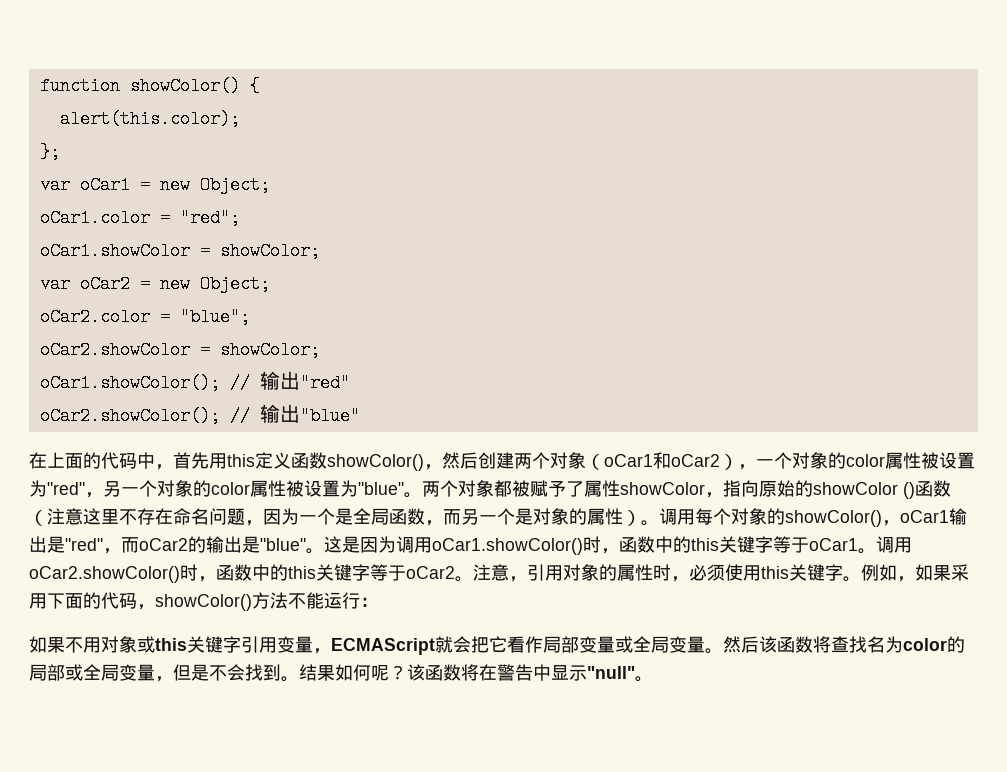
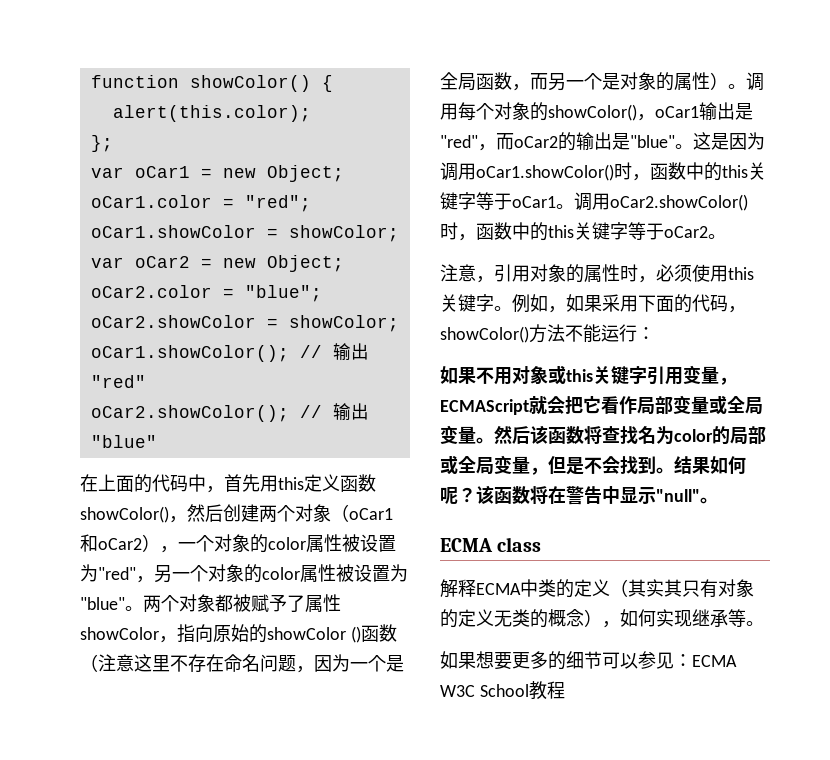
- 调用oCar2.showColor()时，函数中的this关键字等于oCar2。注意，引用对象的属性时，必须使用this关键字。
+ 调用oCar2.showColor()时，函数中的this关键字等于oCar2。
+ 注意，引用对象的属性时，必须使用this关键字。
+ ECMA class
+ 解释ECMA中类的定义（其实其只有对象的定义无类的概念），如何实现继承等。
+ 如果想要更多的细节可以参见：ECMA W3C School教程

